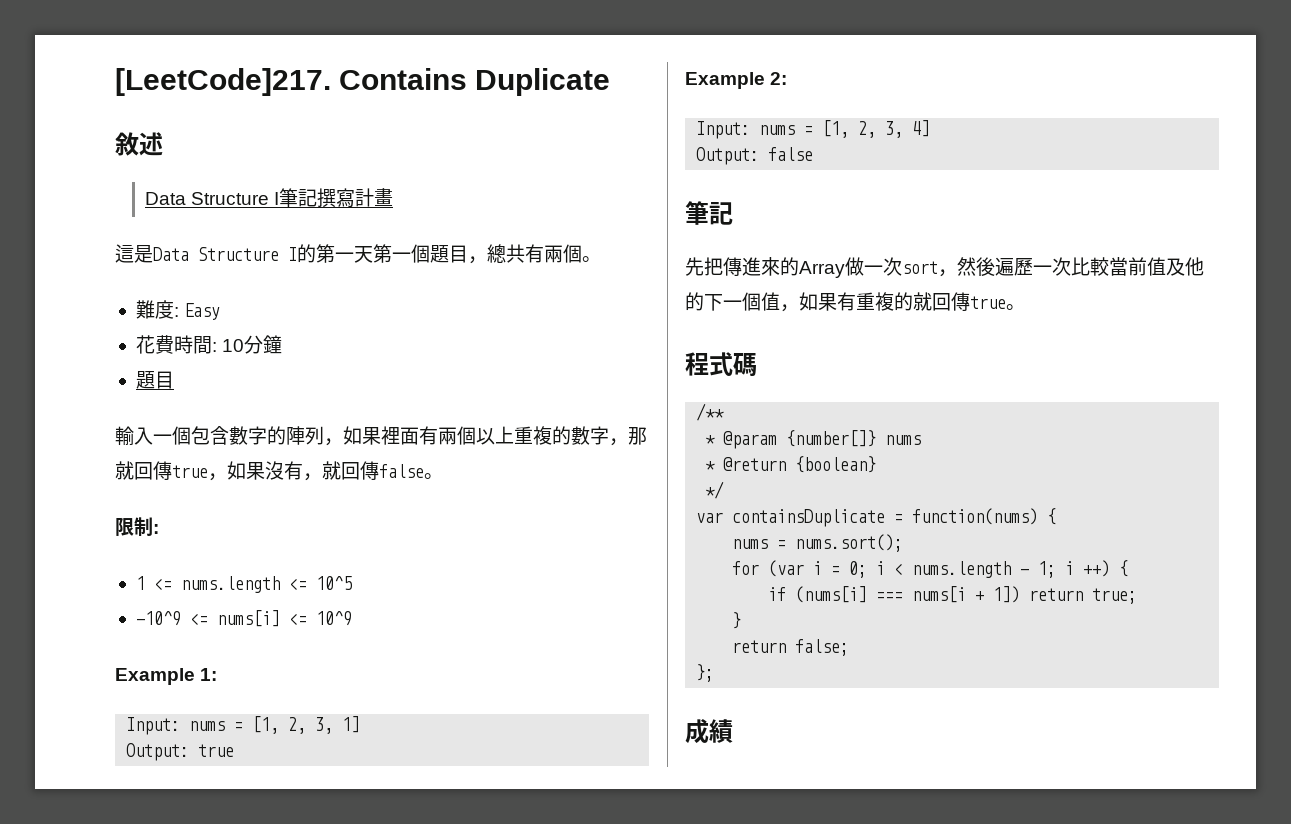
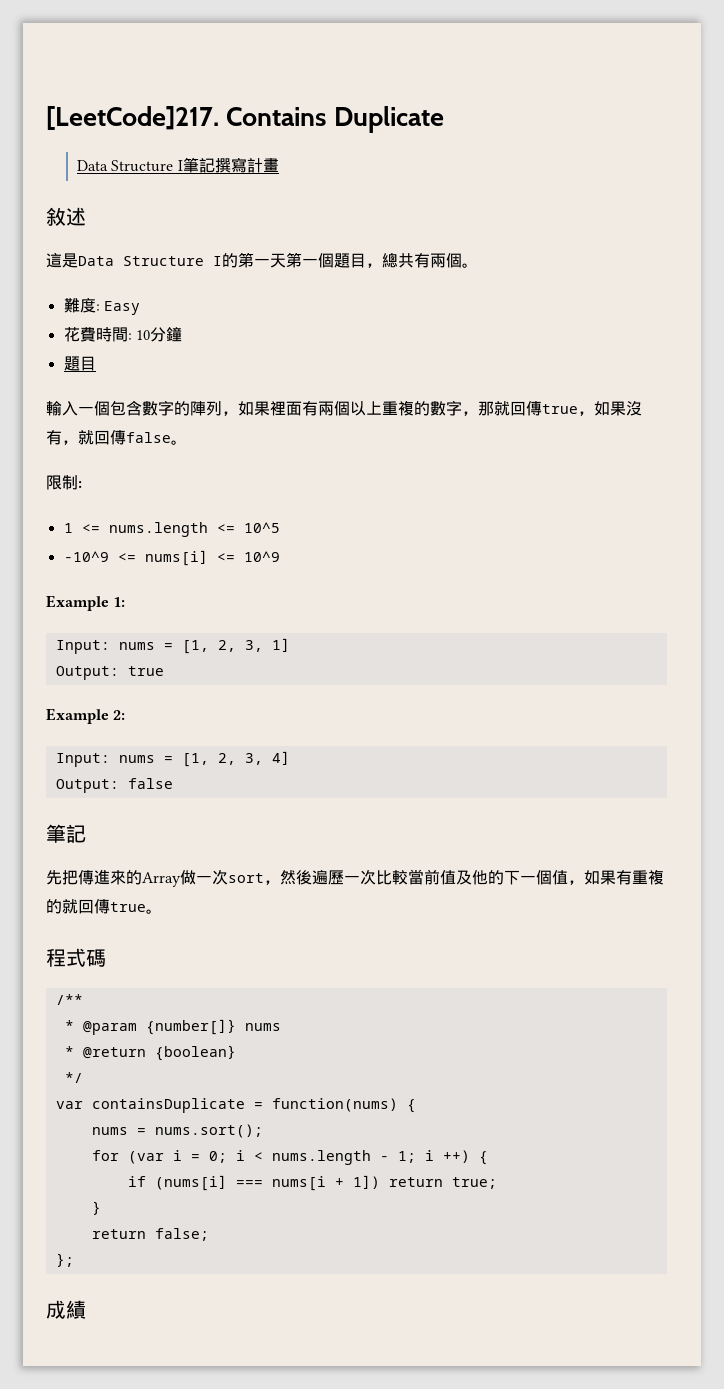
- 敘述
+ 敘述

